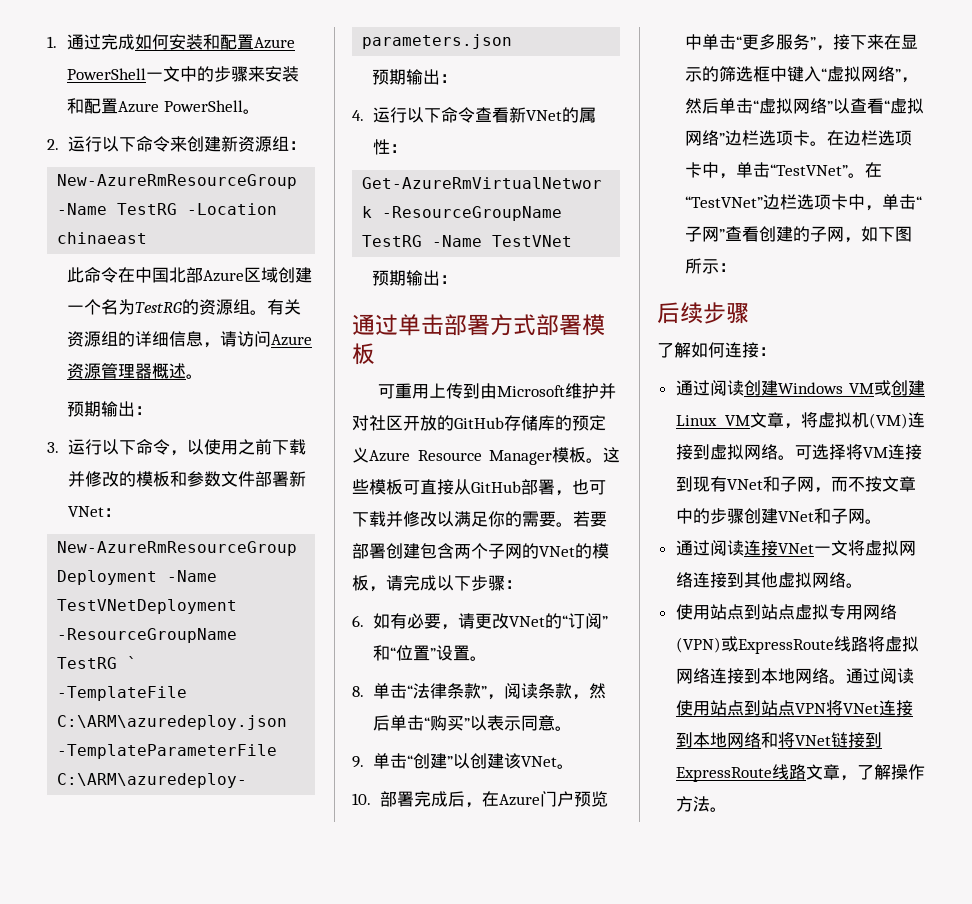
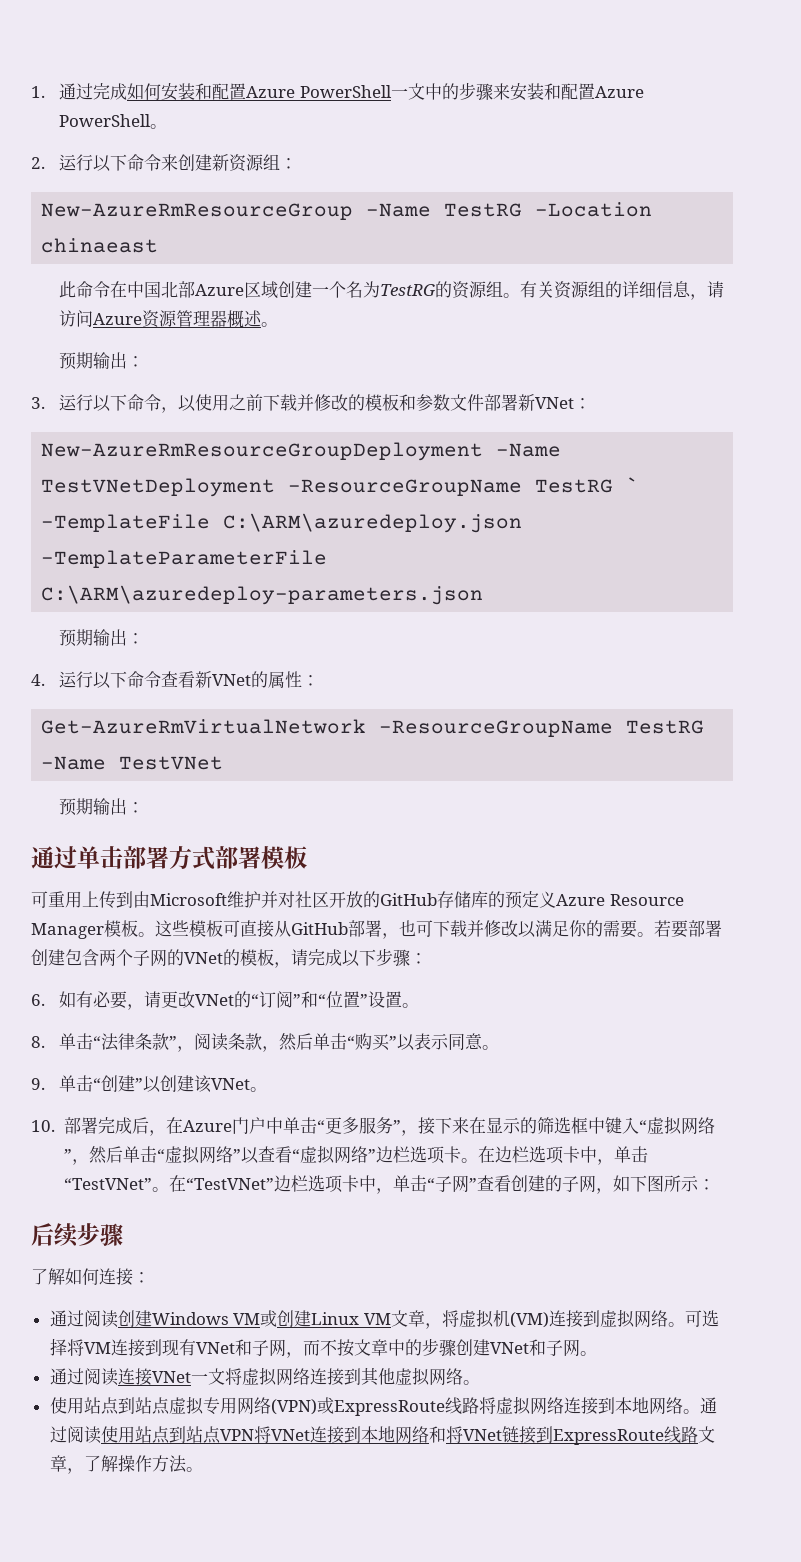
- 10.部署完成后，在Azure门户预览中单击“更多服务”，接下来在显示的筛选框中键入“虚拟网络”，然后单击“虚拟网络”以查看“虚拟网络”边栏选项卡。
+ 10.部署完成后，在Azure门户中单击“更多服务”，接下来在显示的筛选框中键入“虚拟网络”，然后单击“虚拟网络”以查看“虚拟网络”边栏选项卡。

